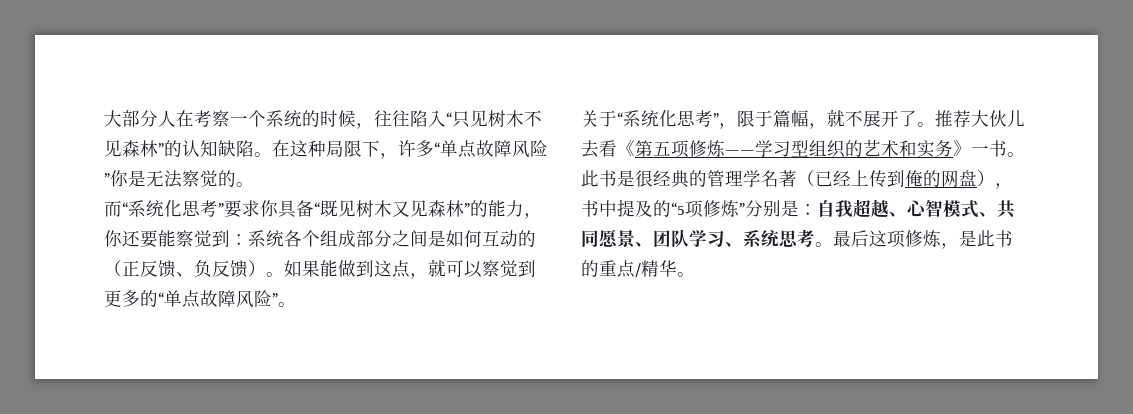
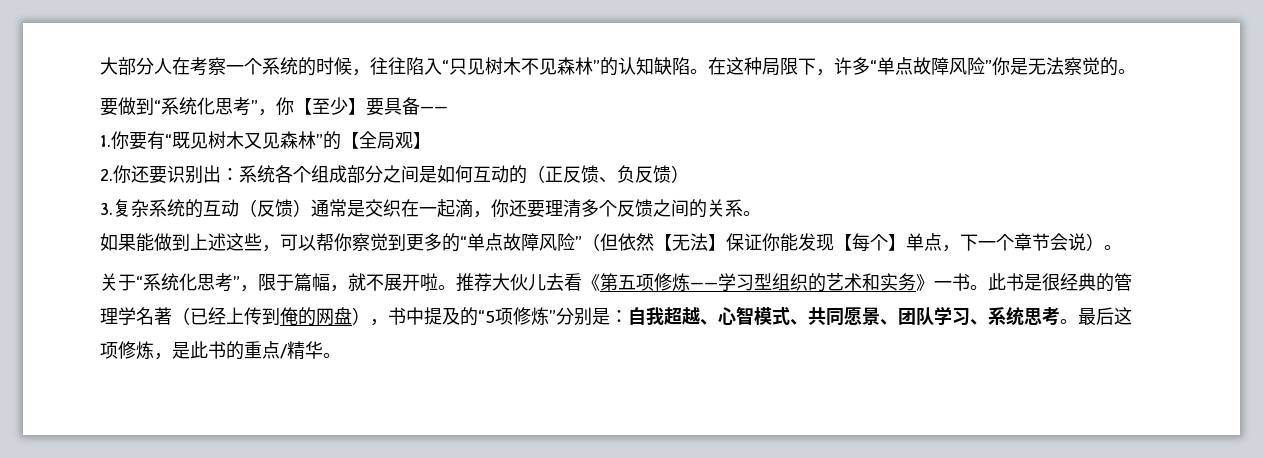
- 而“系统化思考”要求你具备“既见树木又见森林”的能力，你还要能察觉到：系统各个组成部分之间是如何互动的（正反馈、负反馈）。如果能做到这点，就可以察觉到更多的“单点故障风险”。
+ 要做到“系统化思考”，你【至少】要具备——
+ 1.你要有“既见树木又见森林”的【全局观】
+ 2.你还要识别出：系统各个组成部分之间是如何互动的（正反馈、负反馈）
+ 3.复杂系统的互动（反馈）通常是交织在一起滴，你还要理清多个反馈之间的关系。
+ 如果能做到上述这些，可以帮你察觉到更多的“单点故障风险”（但依然【无法】保证你能发现【每个】单点，下一个章节会说）。
- 关于“系统化思考”，限于篇幅，就不展开了。
+ 关于“系统化思考”，限于篇幅，就不展开啦。

